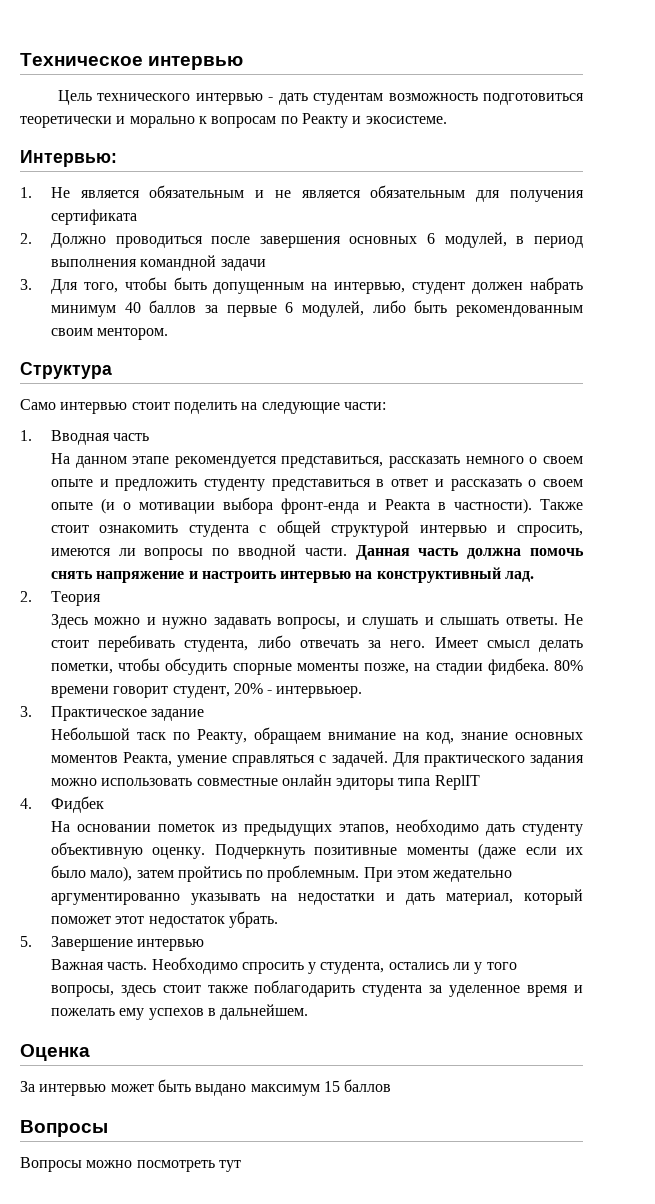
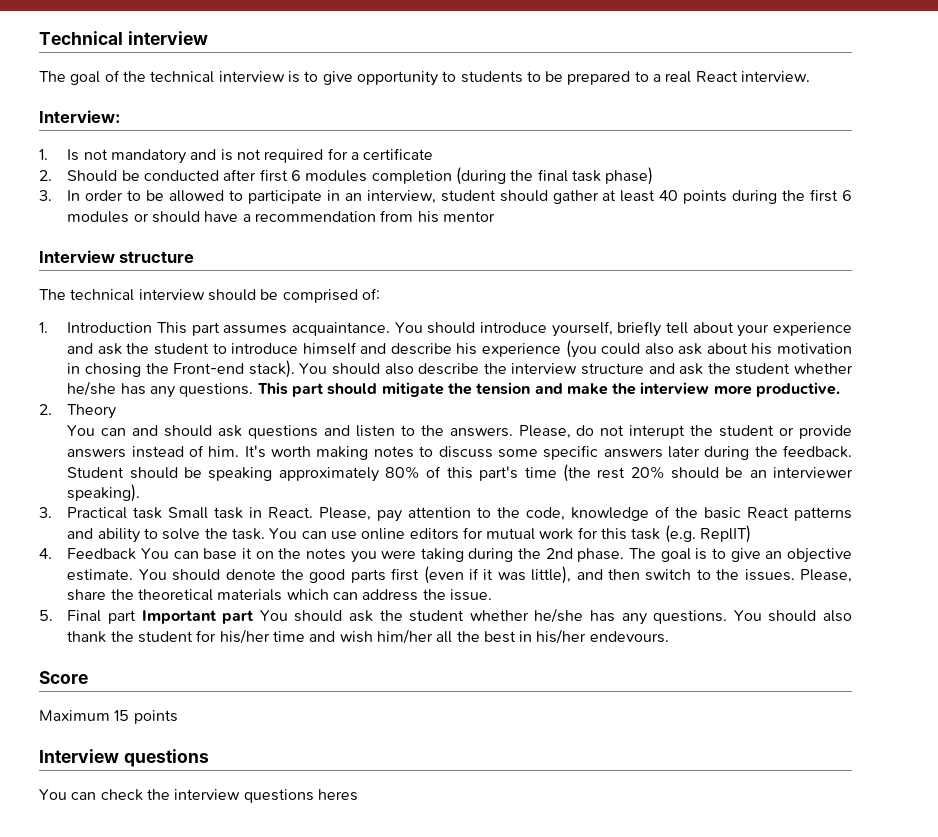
- Техническое интервью
- Цель технического интервью - дать студентам возможность подготовиться теоретически и морально к вопросам по Реакту и экосистеме.
- Интервью:
- 1. Не является обязательным и не является обязательным для получения сертификата
- 2. Должно проводиться после завершения основных 6 модулей, в период выполнения командной задачи
- 3. Для того, чтобы быть допущенным на интервью, студент должен набрать минимум 40 баллов за первые 6 модулей, либо быть рекомендованным своим ментором.
- Структура
- Само интервью стоит поделить на следующие части:
- 1. Вводная часть
- На данном этапе рекомендуется представиться, рассказать немного о своем опыте и предложить студенту представиться в ответ и рассказать о своем опыте (и о мотивации выбора фронт-енда и Реакта в частности). Также стоит ознакомить студента с общей структурой интервью и спросить, имеются ли вопросы по вводной части. Данная часть должна помочь снять напряжение и настроить интервью на конструктивный лад.
- 2. Теория
- Здесь можно и нужно задавать вопросы, и слушать и слышать ответы. Не стоит перебивать студента, либо отвечать за него. Имеет смысл делать пометки, чтобы обсудить спорные моменты позже, на стадии фидбека. 80% времени говорит студент, 20% - интервьюер.
- 3. Практическое задание
- Небольшой таск по Реакту, обращаем внимание на код, знание основных моментов Реакта, умение справляться с задачей. Для практического задания можно использовать совместные онлайн эдиторы типа ReplIT
- 4. Фидбек
- На основании пометок из предыдущих этапов, необходимо дать студенту объективную оценку. Подчеркнуть позитивные моменты (даже если их было мало), затем пройтись по проблемным. При этом жедательно аргументированно указывать на недостатки и дать материал, который поможет этот недостаток убрать.
- 5. Завершение интервью
- Важная часть. Необходимо спросить у студента, остались ли у того вопросы, здесь стоит также поблагодарить студента за уделенное время и пожелать ему успехов в дальнейшем.
- Оценка
- За интервью может быть выдано максимум 15 баллов
- Вопросы
- Вопросы можно посмотреть тут
+ Technical interview
+ The goal of the technical interview is to give opportunity to students to be prepared to a real React interview.
+ Interview:
+ 1. Is not mandatory and is not required for a certificate
+ 2. Should be conducted after first 6 modules completion (during the final task phase)
+ 3. In order to be allowed to participate in an interview, student should gather at least 40 points during the first 6 modules or should have a recommendation from his mentor
+ Interview structure
+ The technical interview should be comprised of:
+ 1. Introduction This part assumes acquaintance. You should introduce yourself, briefly tell about your experience and ask the student to introduce himself and describe his experience (you could also ask about his motivation in chosing the Front-end stack). You should also describe the interview structure and ask the student whether he/she has any questions. This part should mitigate the tension and make the interview more productive.
+ 2. Theory
+ You can and should ask questions and listen to the answers. Please, do not interupt the student or provide answers instead of him. It's worth making notes to discuss some specific answers later during the feedback. Student should be speaking approximately 80% of this part's time (the rest 20% should be an interviewer speaking).
+ 3. Practical task Small task in React. Please, pay attention to the code, knowledge of the basic React patterns and ability to solve the task. You can use online editors for mutual work for this task (e.g. ReplIT)
+ 4. Feedback You can base it on the notes you were taking during the 2nd phase. The goal is to give an objective estimate. You should denote the good parts first (even if it was little), and then switch to the issues. Please, share the theoretical materials which can address the issue.
+ 5. Final part Important part You should ask the student whether he/she has any questions. You should also thank the student for his/her time and wish him/her all the best in his/her endevours.
+ Score
+ Maximum 15 points
+ Interview questions
+ You can check the interview questions heres

